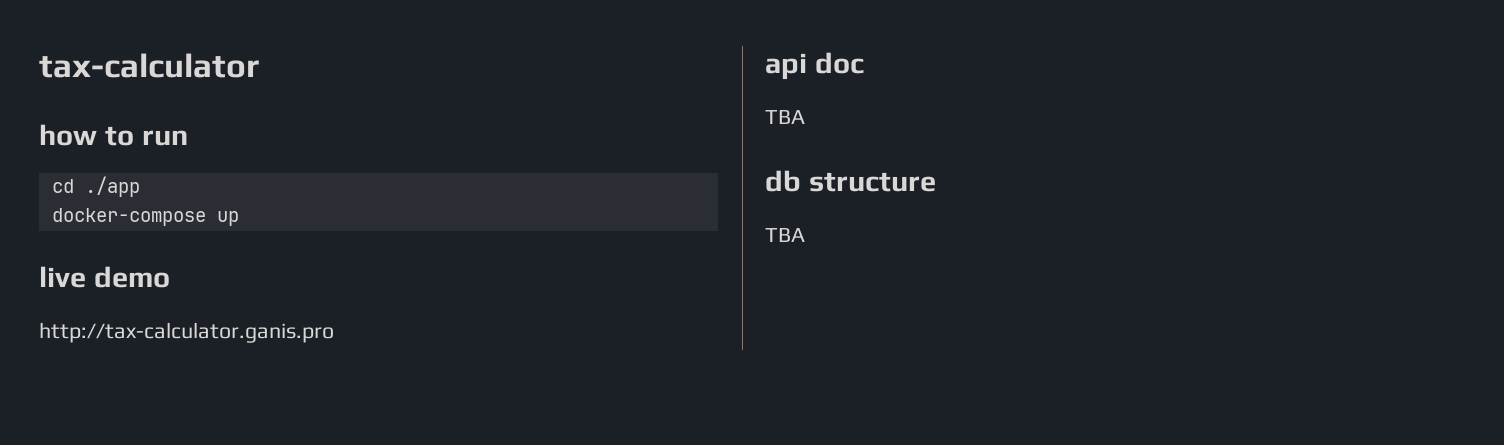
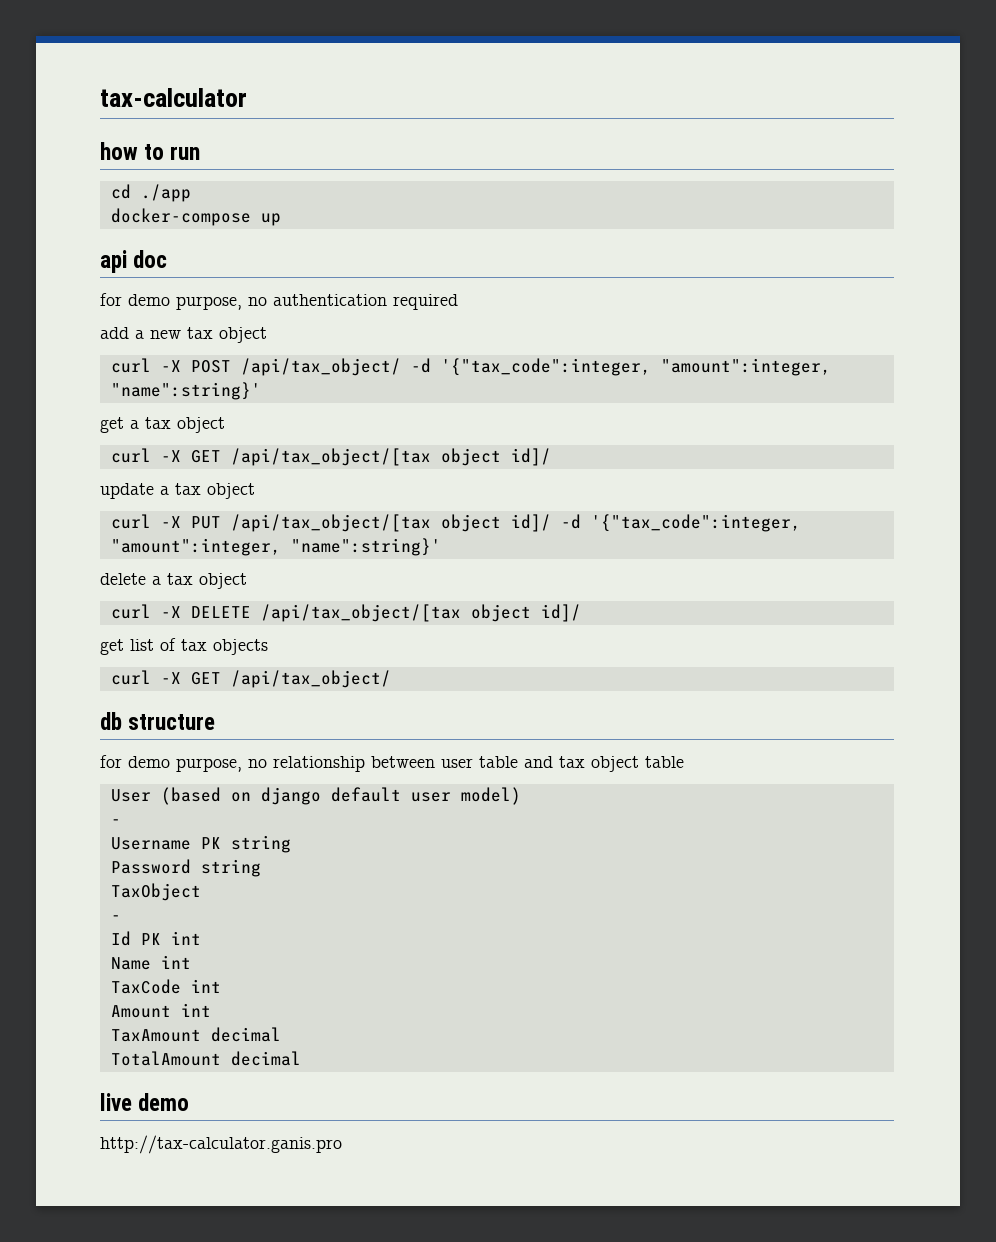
+ api doc
+ for demo purpose, no authentication required
+ add a new tax object
+ curl -X POST /api/tax_object/ -d '{"tax_code":integer, "amount":integer, "name":string}'
+ get a tax object
+ curl -X GET /api/tax_object/[tax object id]/
+ update a tax object
+ curl -X PUT /api/tax_object/[tax object id]/ -d '{"tax_code":integer, "amount":integer, "name":string}'
+ delete a tax object
+ curl -X DELETE /api/tax_object/[tax object id]/
+ get list of tax objects
+ curl -X GET /api/tax_object/
+ db structure
+ for demo purpose, no relationship between user table and tax object table
+ User (based on django default user model)
+ -
+ Username PK string
+ Password string
+ TaxObject
+ -
+ Id PK int
+ Name int
+ TaxCode int
+ Amount int
+ TaxAmount decimal
+ TotalAmount decimal
  live demo
  http://tax-calculator.ganis.pro
- api doc
- TBA
- db structure
- TBA

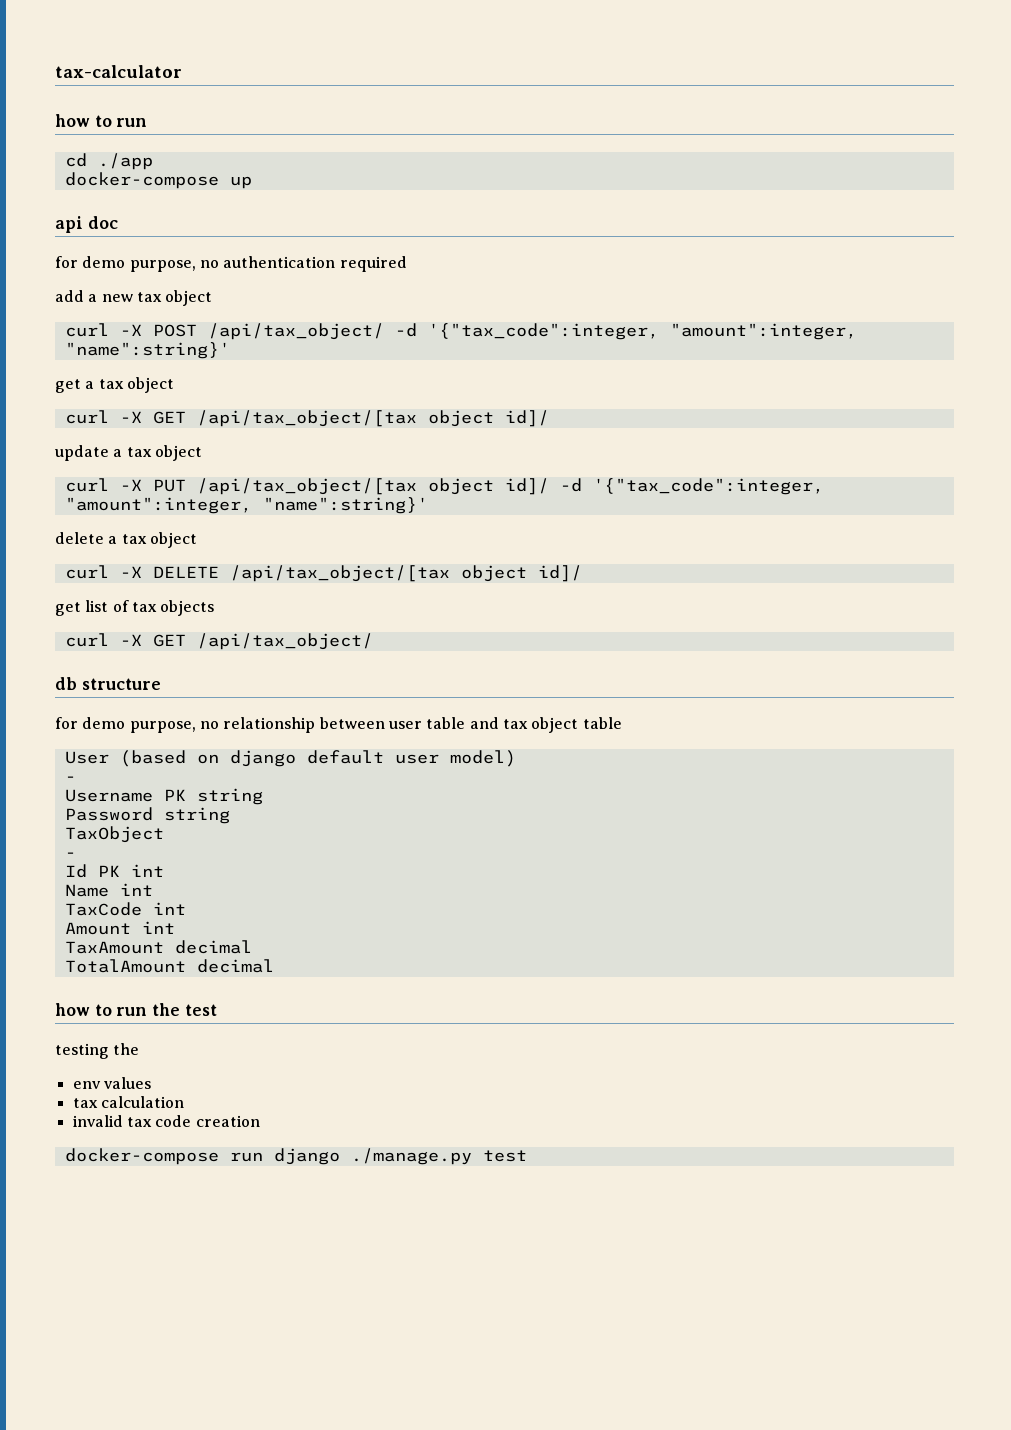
- live demo
- http://tax-calculator.ganis.pro
+ how to run the test
+ testing the
+ env values
+ tax calculation
+ invalid tax code creation
+ docker-compose run django ./manage.py test

